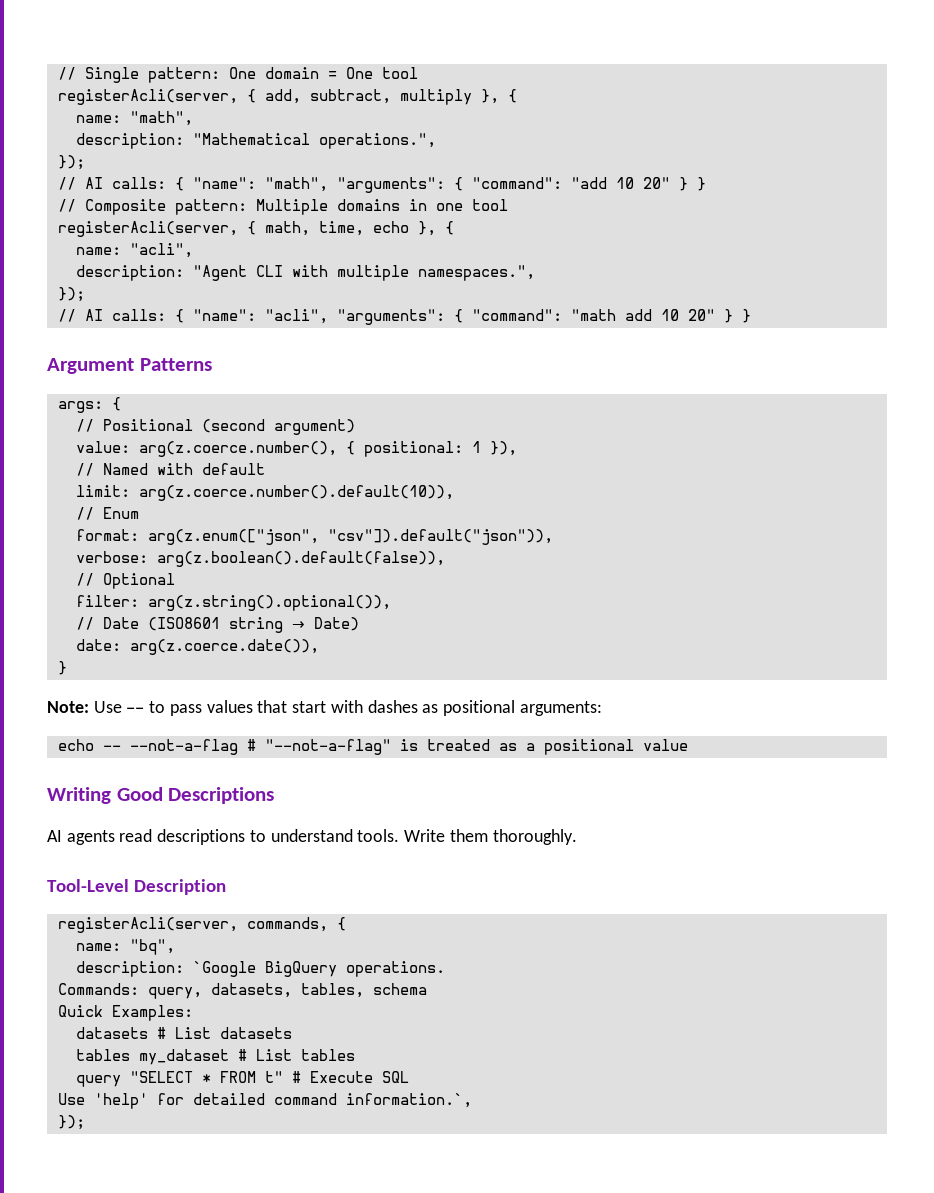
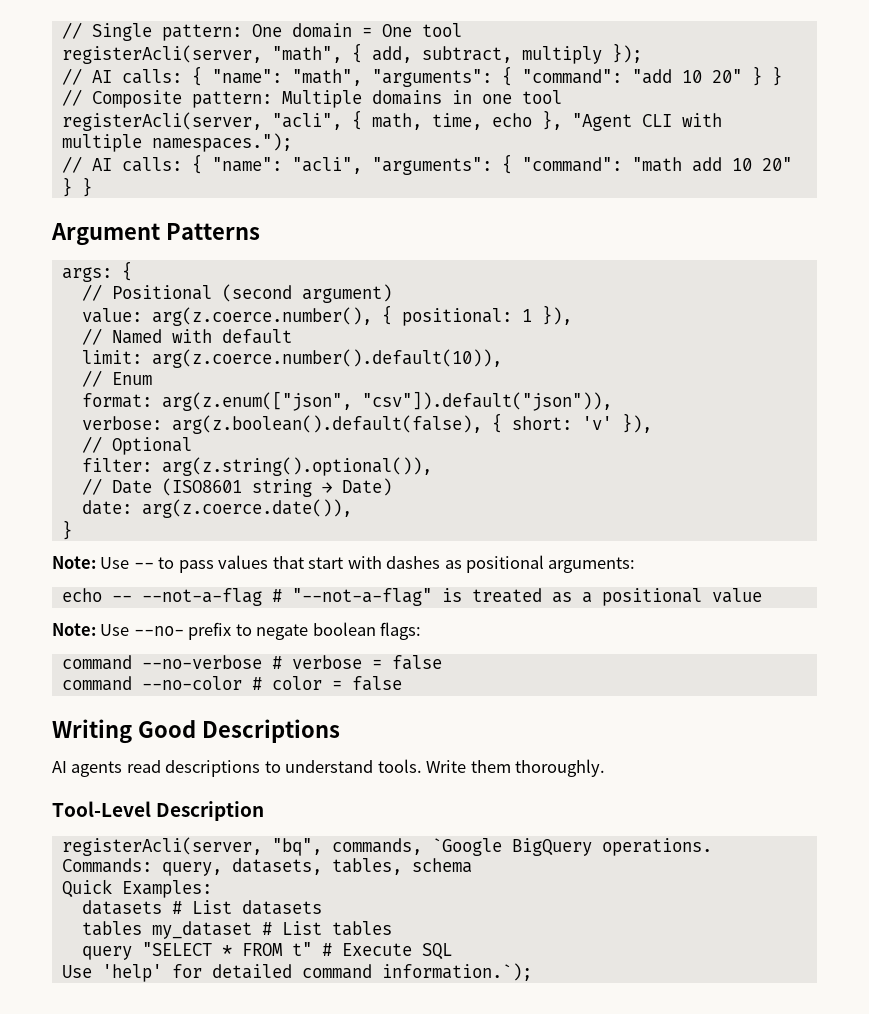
- registerAcli(server, { add, subtract, multiply }, {
- name: "math",
- description: "Mathematical operations.",
- });
+ registerAcli(server, "math", { add, subtract, multiply });
- registerAcli(server, { math, time, echo }, {
- name: "acli",
- description: "Agent CLI with multiple namespaces.",
- });
+ registerAcli(server, "acli", { math, time, echo }, "Agent CLI with multiple namespaces.");
- verbose: arg(z.boolean().default(false)),
+ verbose: arg(z.boolean().default(false), { short: 'v' }),
+ Note: Use --no- prefix to negate boolean flags:
+ command --no-verbose # verbose = false
+ command --no-color # color = false
- registerAcli(server, commands, {
- name: "bq",
- description: `Google BigQuery operations.
+ registerAcli(server, "bq", commands, `Google BigQuery operations.
- Use 'help' for detailed command information.`,
- });
+ Use 'help' for detailed command information.`);

